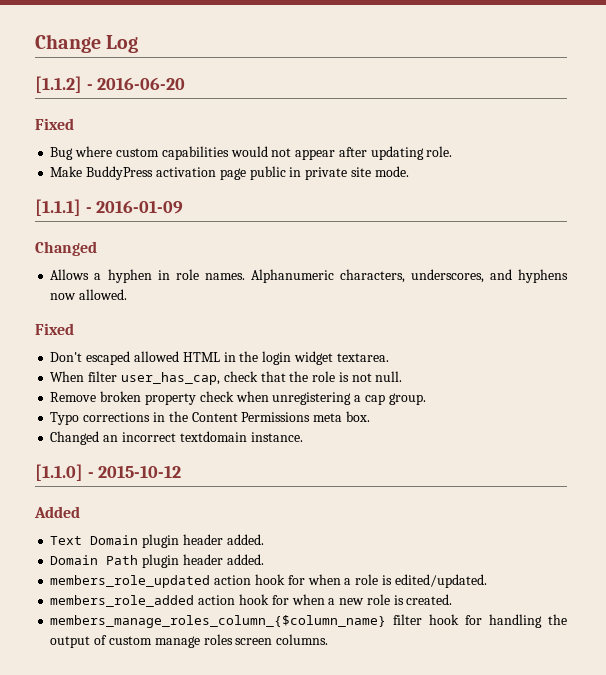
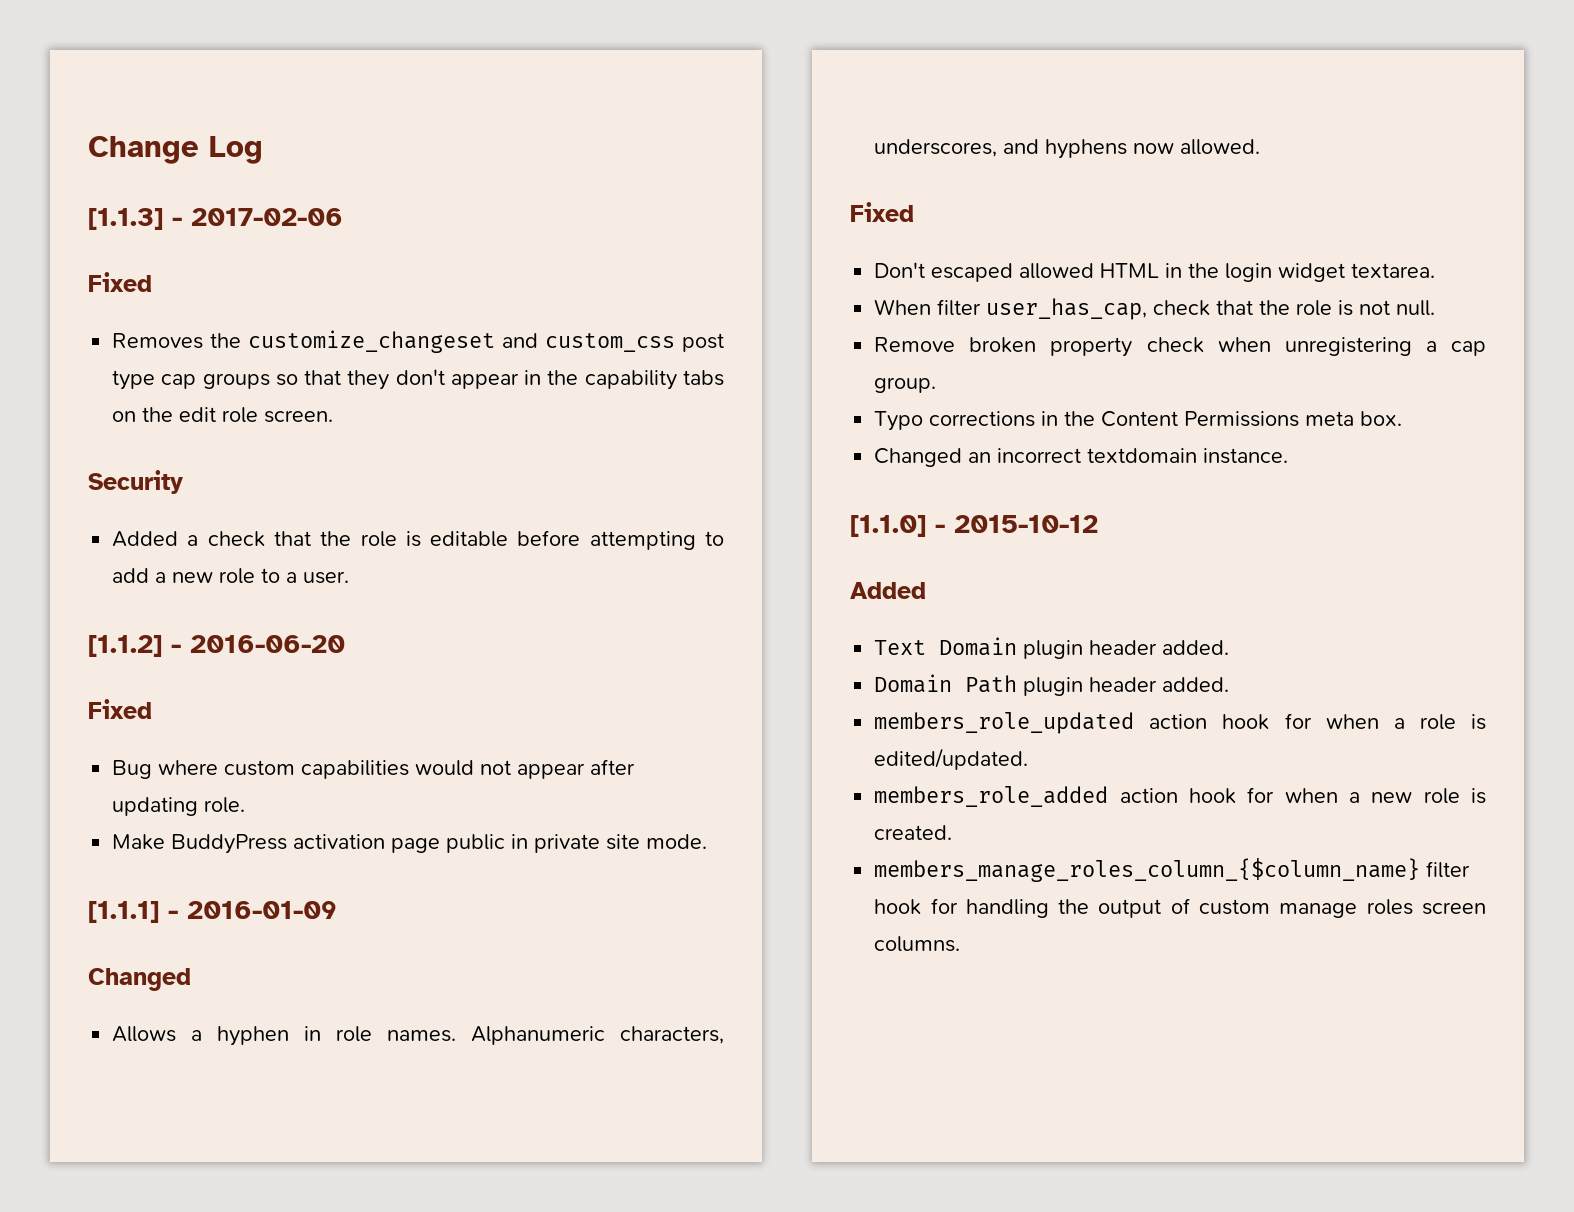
+ [1.1.3] - 2017-02-06
+ Fixed
+ Removes the customize_changeset and custom_css post type cap groups so that they don't appear in the capability tabs on the edit role screen.
+ Security
+ Added a check that the role is editable before attempting to add a new role to a user.

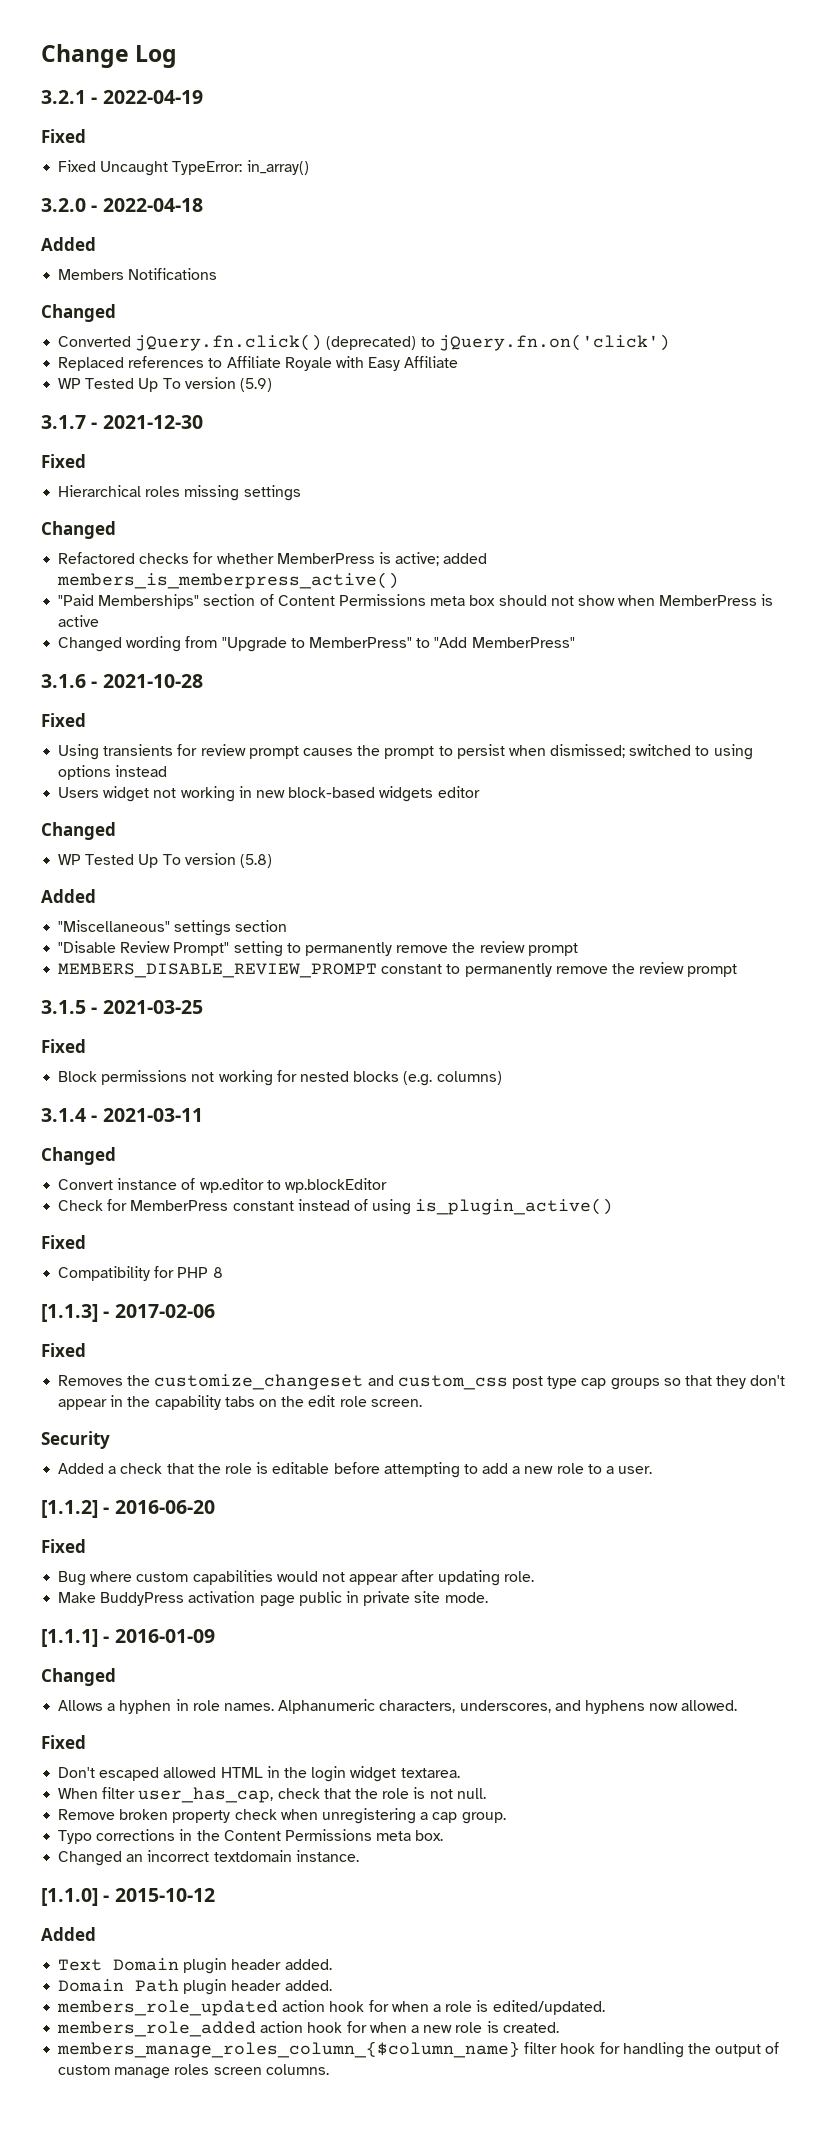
+ 3.2.1 - 2022-04-19
+ Fixed
+ Fixed Uncaught TypeError: in_array()
+ 3.2.0 - 2022-04-18
+ Added
+ Members Notifications
+ Changed
+ Converted jQuery.fn.click() (deprecated) to jQuery.fn.on('click')
+ Replaced references to Affiliate Royale with Easy Affiliate
+ WP Tested Up To version (5.9)
+ 3.1.7 - 2021-12-30
+ Fixed
+ Hierarchical roles missing settings
+ Changed
+ Refactored checks for whether MemberPress is active; added members_is_memberpress_active()
+ "Paid Memberships" section of Content Permissions meta box should not show when MemberPress is active
+ Changed wording from "Upgrade to MemberPress" to "Add MemberPress"
+ 3.1.6 - 2021-10-28
+ Fixed
+ Using transients for review prompt causes the prompt to persist when dismissed; switched to using options instead
+ Users widget not working in new block-based widgets editor
+ Changed
+ WP Tested Up To version (5.8)
+ Added
+ "Miscellaneous" settings section
+ "Disable Review Prompt" setting to permanently remove the review prompt
+ MEMBERS_DISABLE_REVIEW_PROMPT constant to permanently remove the review prompt
+ 3.1.5 - 2021-03-25
+ Fixed
+ Block permissions not working for nested blocks (e.g. columns)
+ 3.1.4 - 2021-03-11
+ Changed
+ Convert instance of wp.editor to wp.blockEditor
+ Check for MemberPress constant instead of using is_plugin_active()
+ Fixed
+ Compatibility for PHP 8

